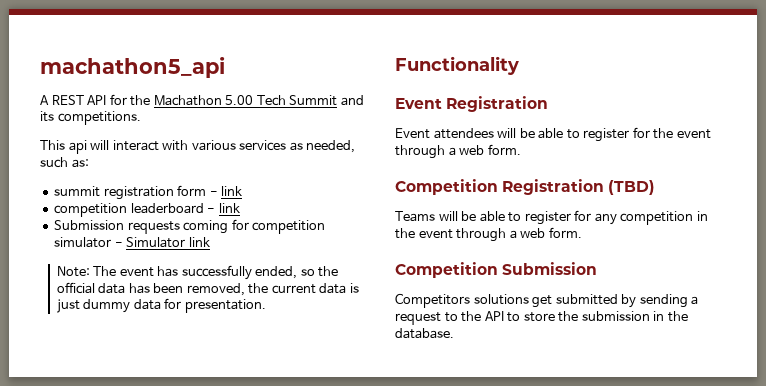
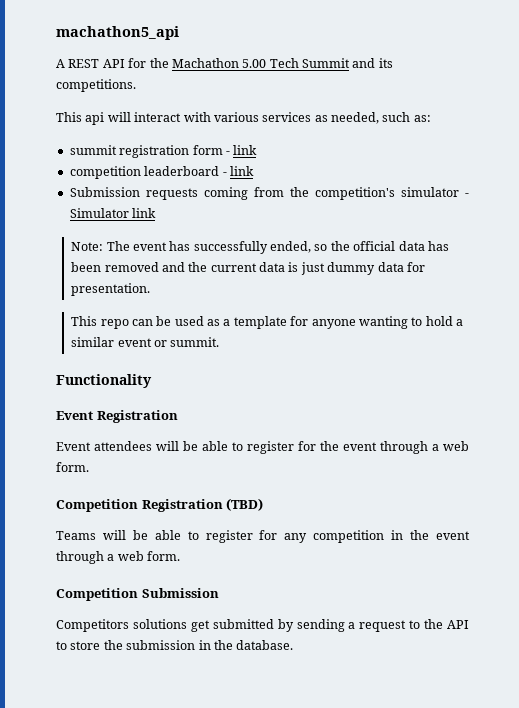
- Submission requests coming for competition simulator - Simulator link
+ Submission requests coming from the competition's simulator - Simulator link
- Note: The event has successfully ended, so the official data has been removed, the current data is just dummy data for presentation.
+ Note: The event has successfully ended, so the official data has been removed and the current data is just dummy data for presentation.
+ This repo can be used as a template for anyone wanting to hold a similar event or summit.

